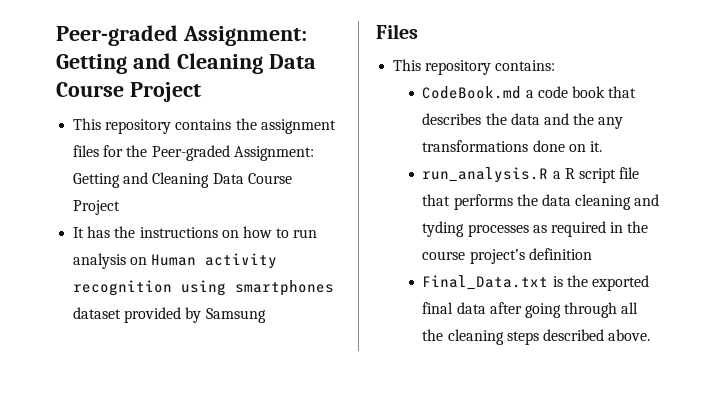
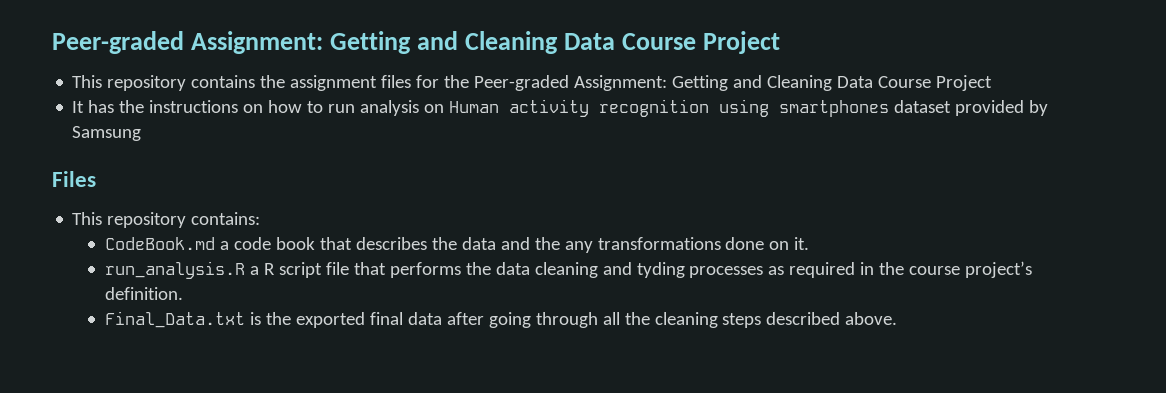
- run_analysis.R a R script file that performs the data cleaning and tyding processes as required in the course project’s definition
+ run_analysis.R a R script file that performs the data cleaning and tyding processes as required in the course project’s definition.

